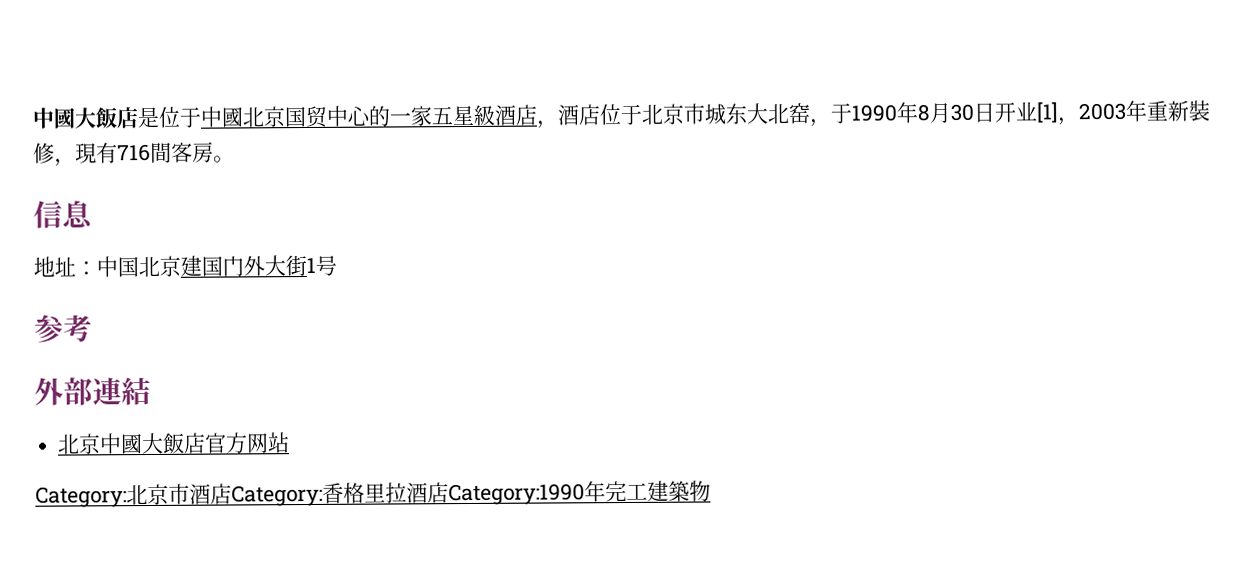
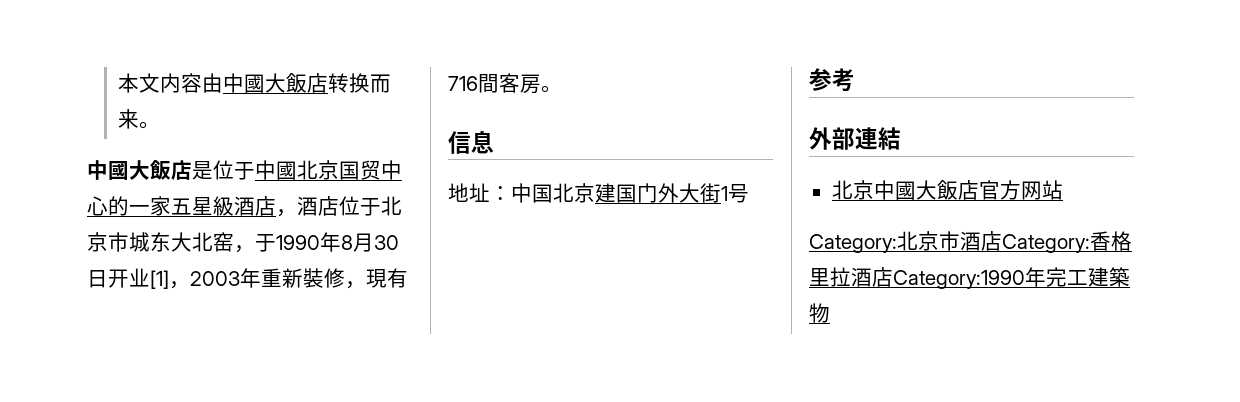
+ 本文内容由中國大飯店转换而来。

